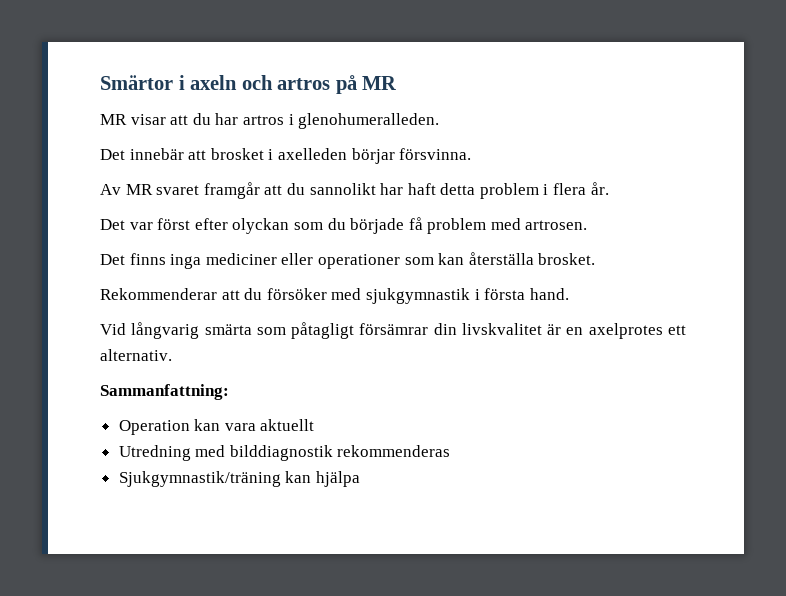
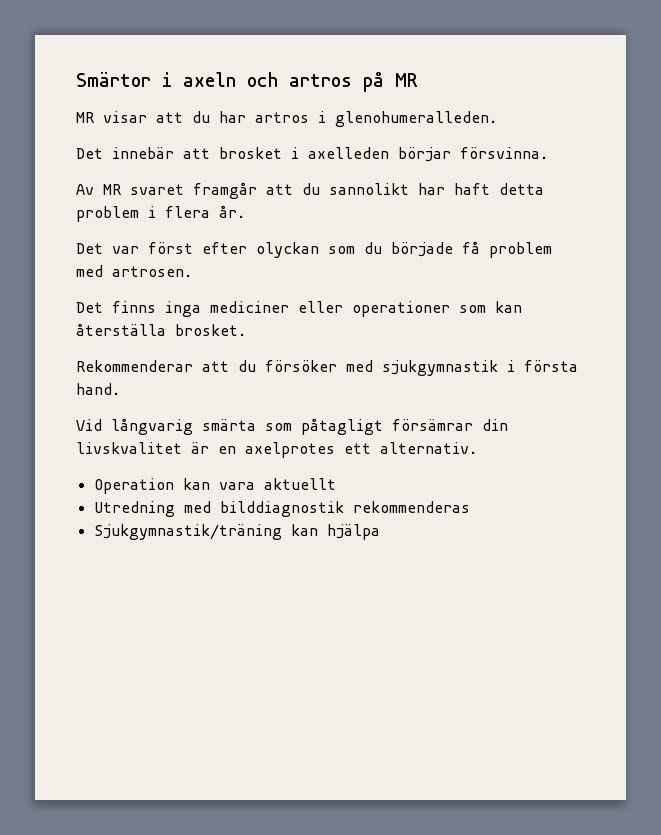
- Sammanfattning:

